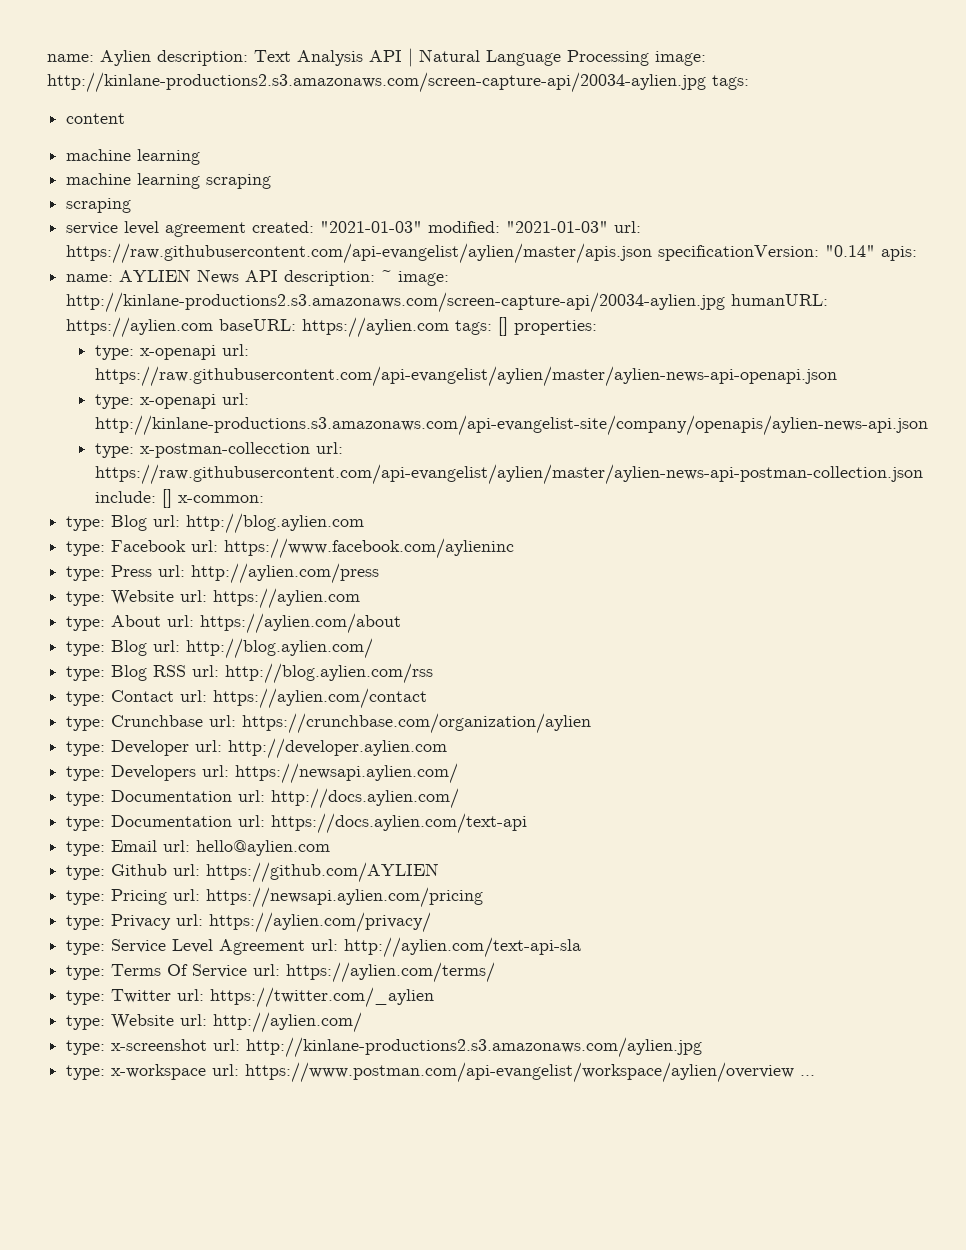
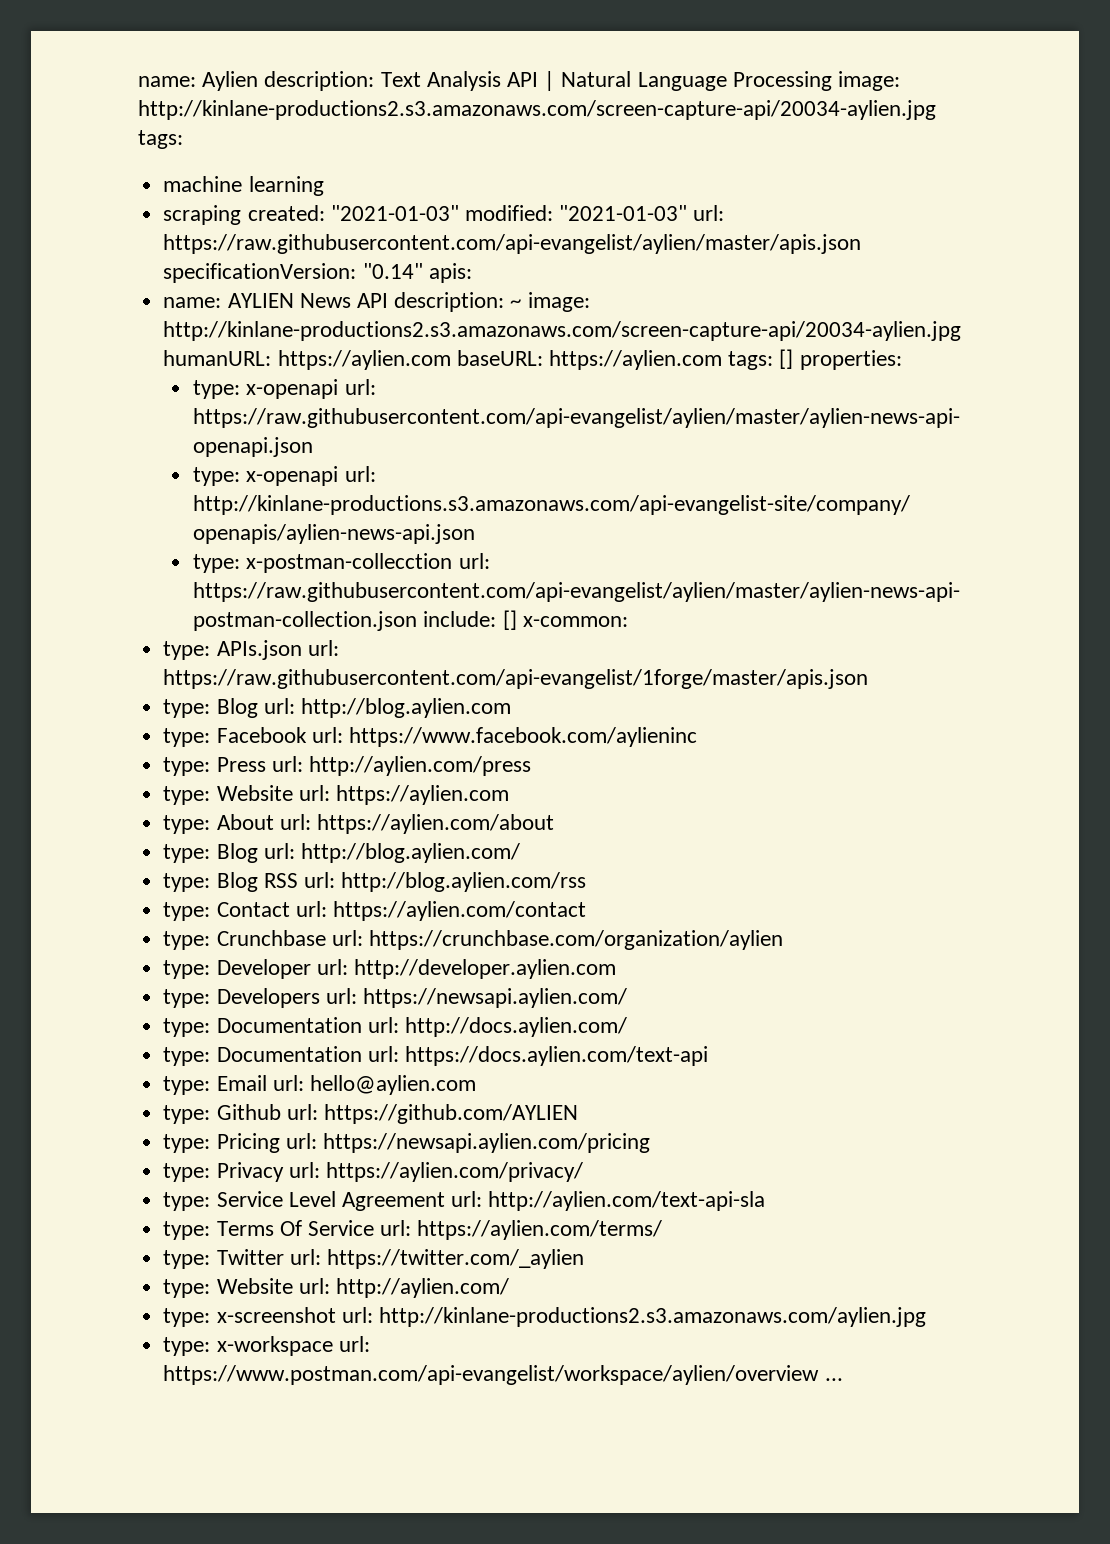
- content
- machine learning scraping
- scraping
- service level agreement created: "2021-01-03" modified: "2021-01-03" url: https://raw.githubusercontent.com/api-evangelist/aylien/master/apis.json specificationVersion: "0.14" apis:
+ scraping created: "2021-01-03" modified: "2021-01-03" url: https://raw.githubusercontent.com/api-evangelist/aylien/master/apis.json specificationVersion: "0.14" apis:
+ type: APIs.json url: https://raw.githubusercontent.com/api-evangelist/1forge/master/apis.json

